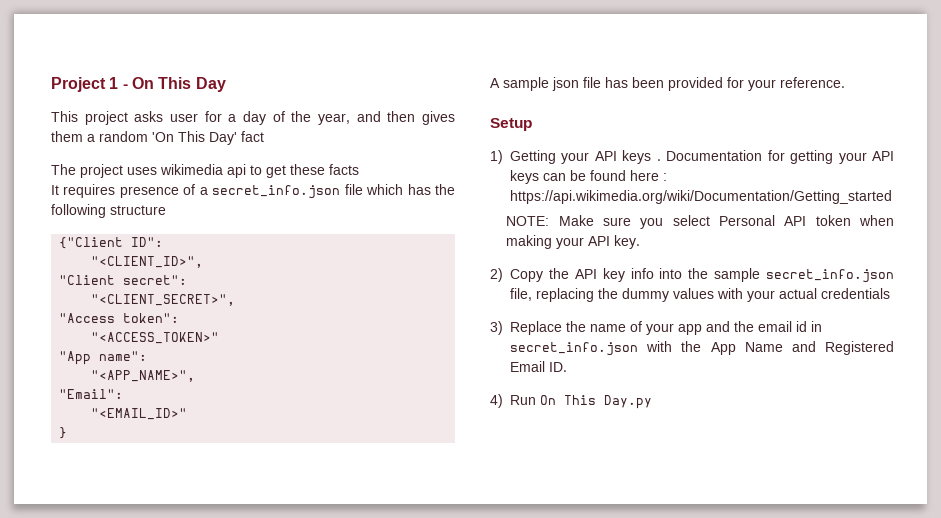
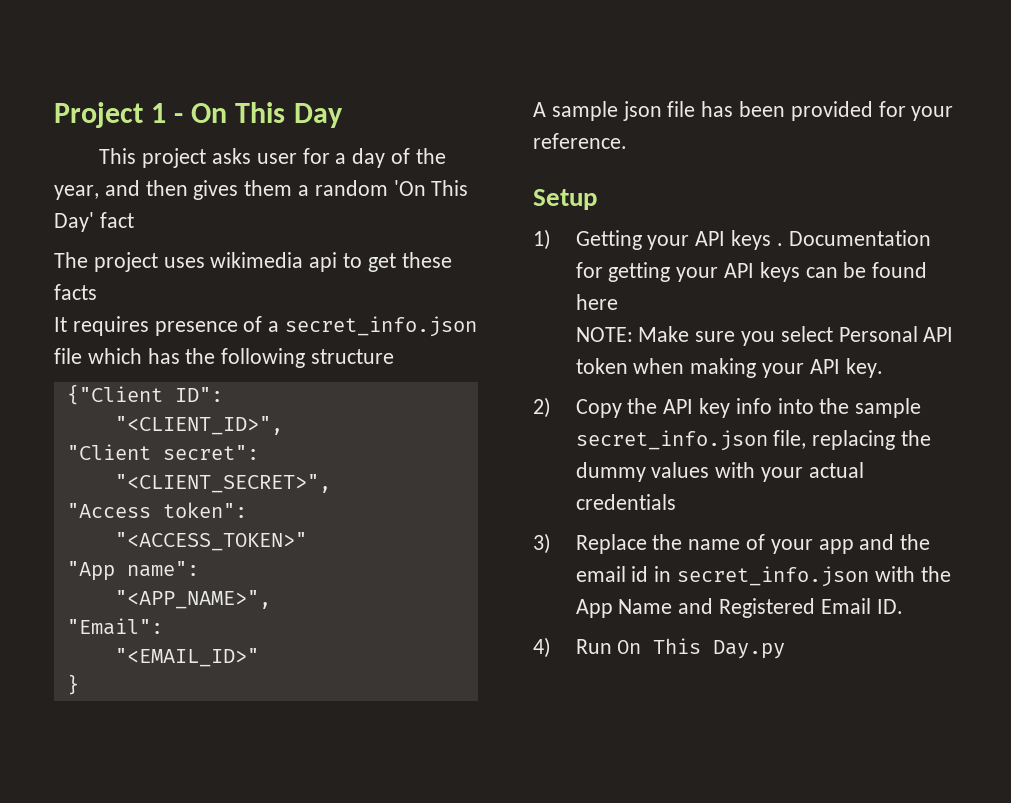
- Documentation for getting your API keys can be found here : https://api.wikimedia.org/wiki/Documentation/Getting_started
+ Documentation for getting your API keys can be found here

